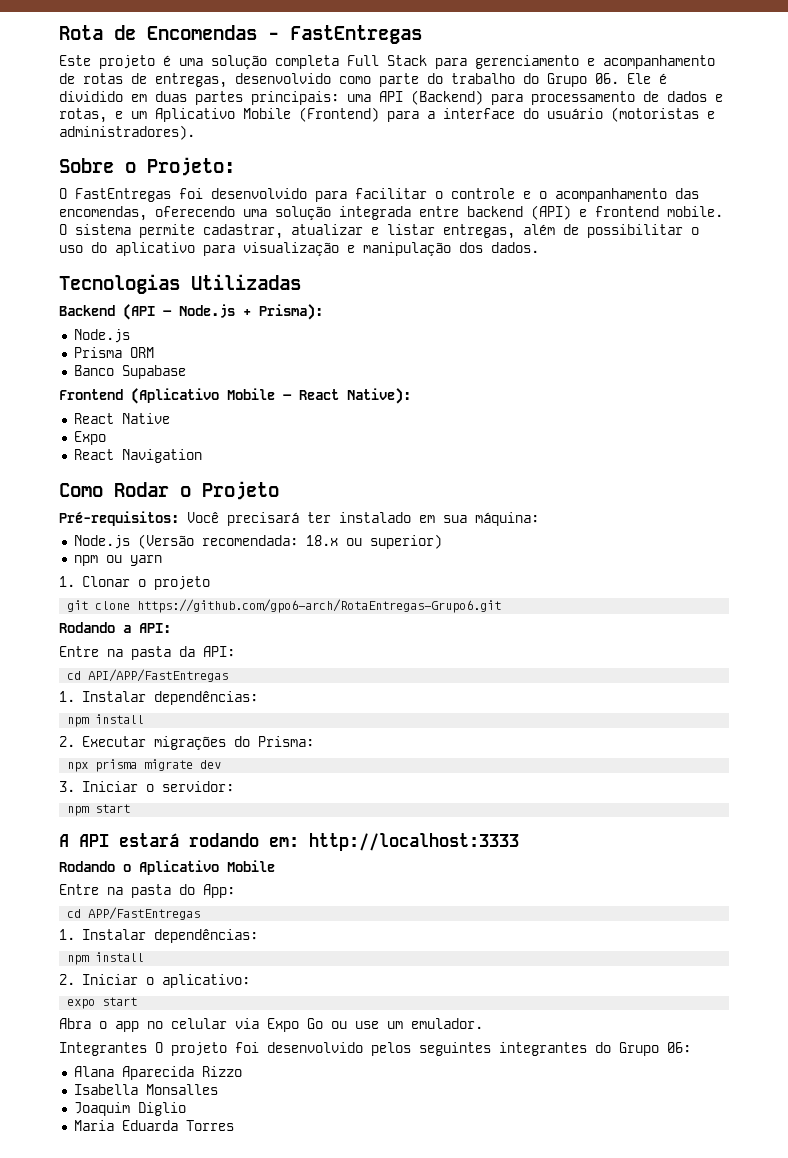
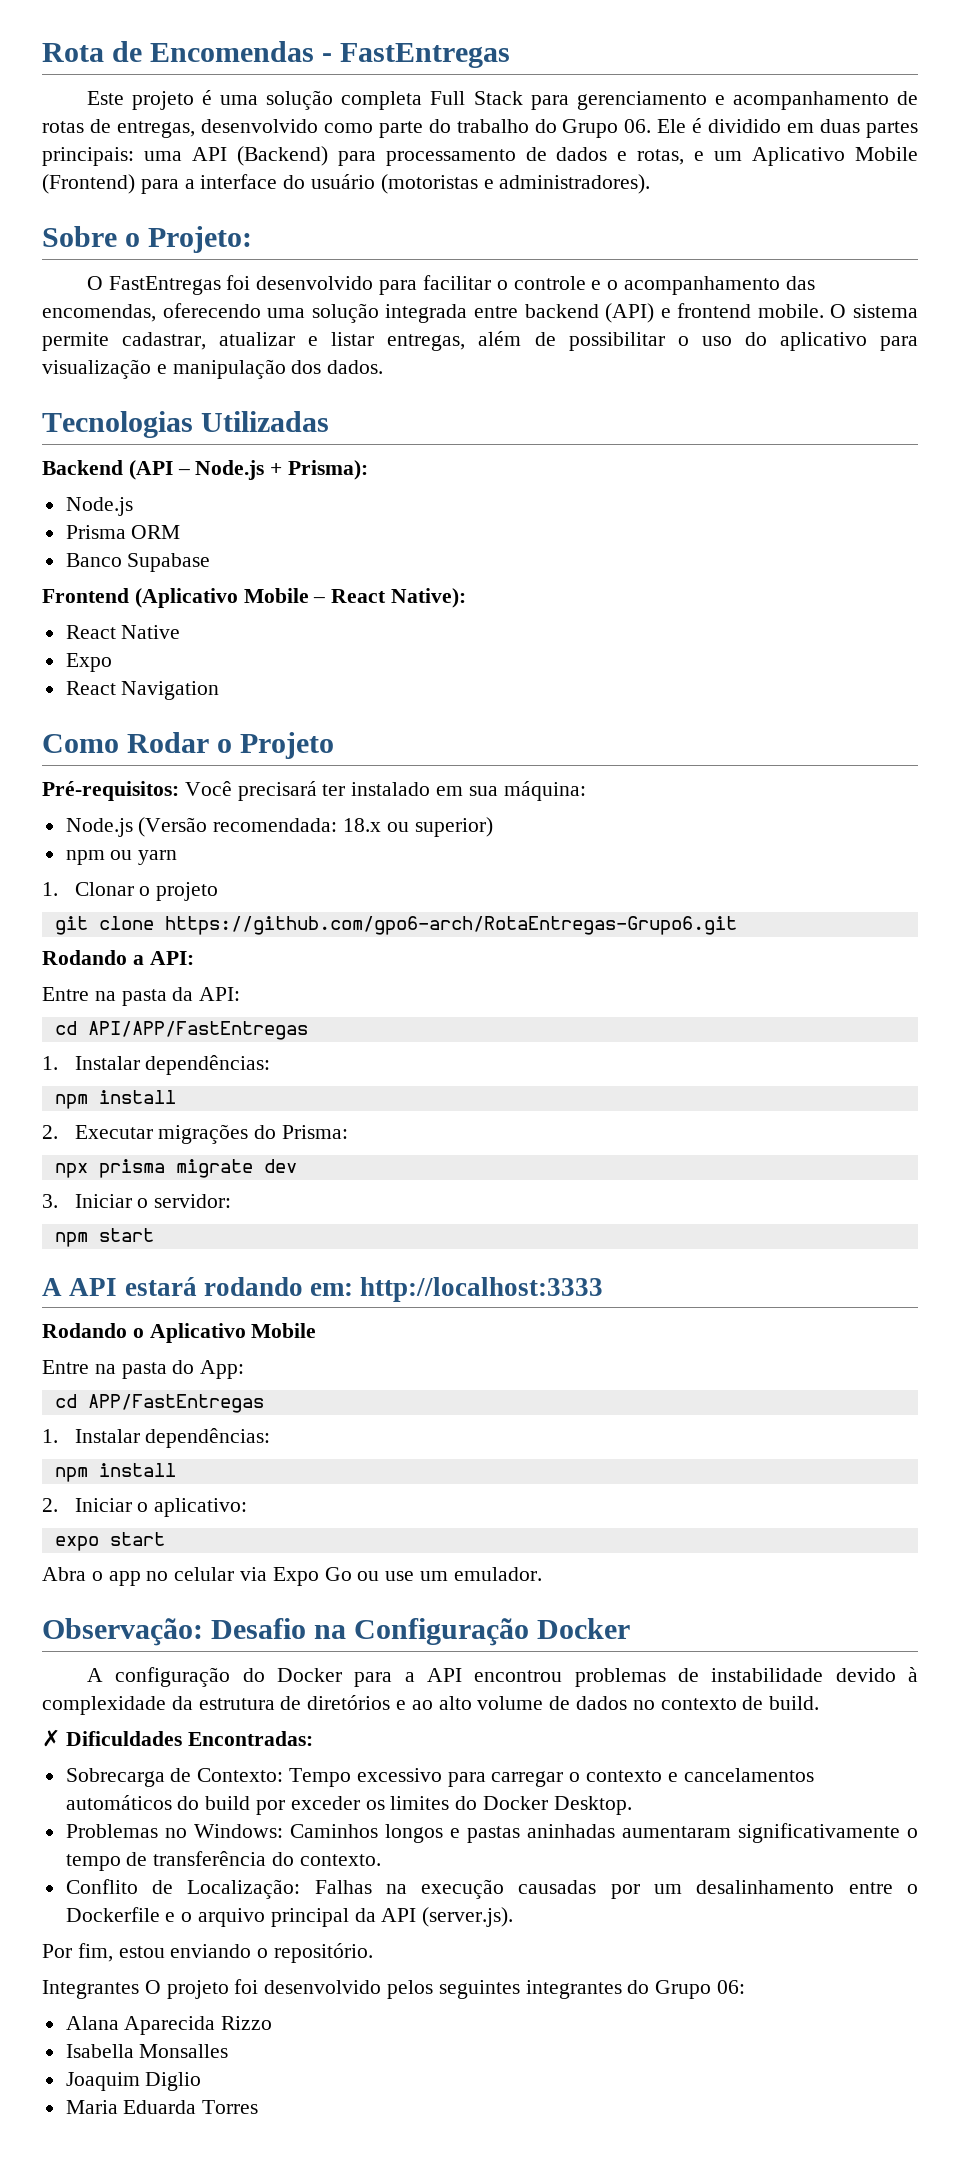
+ Observação: Desafio na Configuração Docker
+ A configuração do Docker para a API encontrou problemas de instabilidade devido à complexidade da estrutura de diretórios e ao alto volume de dados no contexto de build.
+ ✗ Dificuldades Encontradas:
+ Sobrecarga de Contexto: Tempo excessivo para carregar o contexto e cancelamentos automáticos do build por exceder os limites do Docker Desktop.
+ Problemas no Windows: Caminhos longos e pastas aninhadas aumentaram significativamente o tempo de transferência do contexto.
+ Conflito de Localização: Falhas na execução causadas por um desalinhamento entre o Dockerfile e o arquivo principal da API (server.js).
+ Por fim, estou enviando o repositório.

